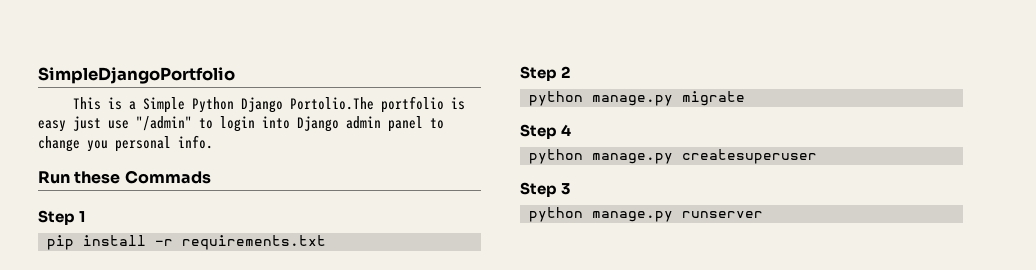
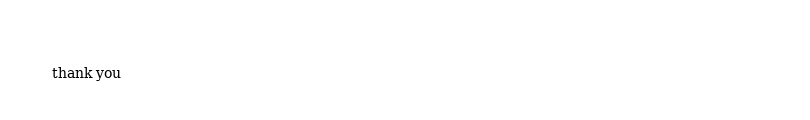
- SimpleDjangoPortfolio
- This is a Simple Python Django Portolio.The portfolio is easy just use "/admin" to login into Django admin panel to change you personal info.
- Run these Commads
- Step 1
- pip install -r requirements.txt
- Step 2
- python manage.py migrate
- Step 4
- python manage.py createsuperuser
- Step 3
- python manage.py runserver
+ thank you

